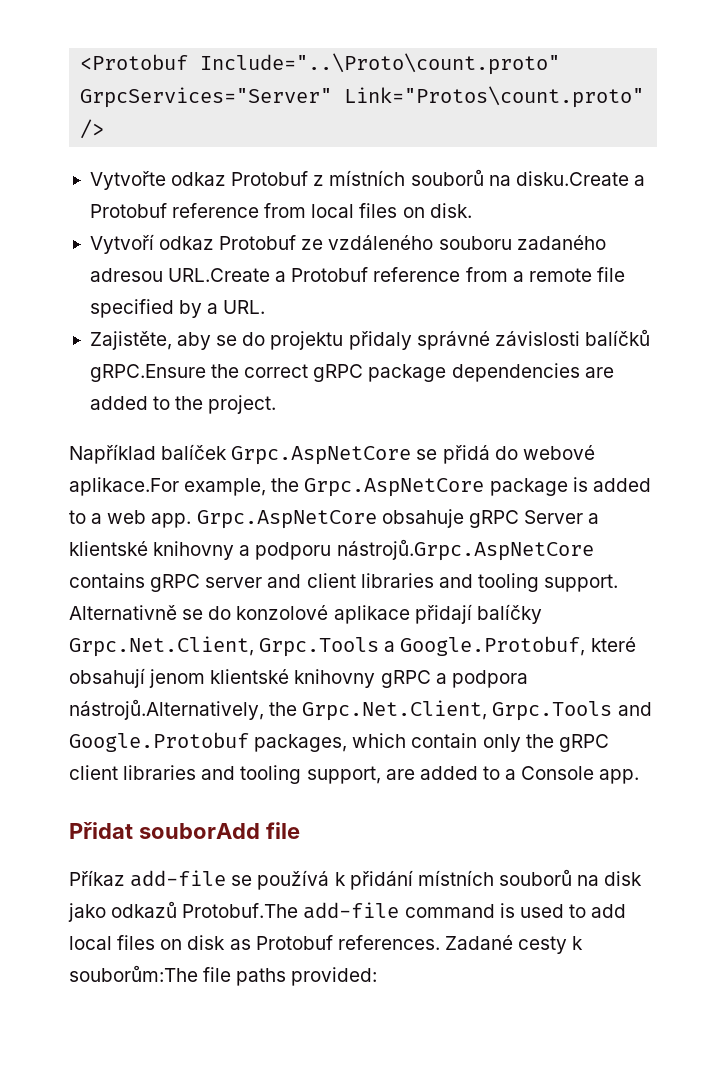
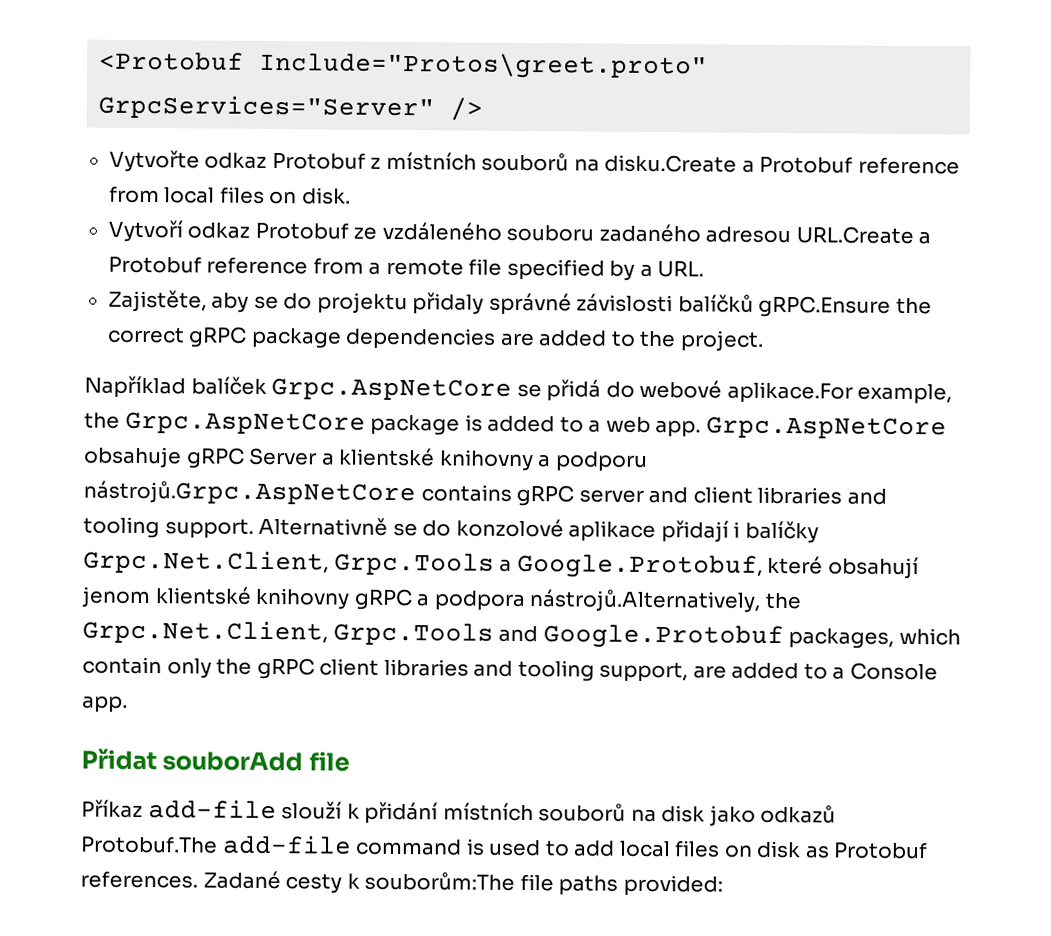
- <Protobuf Include="..\Proto\count.proto" GrpcServices="Server" Link="Protos\count.proto" />
+ <Protobuf Include="Protos\greet.proto" GrpcServices="Server" />
- Alternativně se do konzolové aplikace přidají balíčky Grpc.Net.Client, Grpc.Tools a Google.Protobuf, které obsahují jenom klientské knihovny gRPC a podpora nástrojů.Alternatively, the Grpc.Net.Client, Grpc.Tools and Google.Protobuf packages, which contain only the gRPC client libraries and tooling support, are added to a Console app.
+ Alternativně se do konzolové aplikace přidají i balíčky Grpc.Net.Client, Grpc.Tools a Google.Protobuf, které obsahují jenom klientské knihovny gRPC a podpora nástrojů.Alternatively, the Grpc.Net.Client, Grpc.Tools and Google.Protobuf packages, which contain only the gRPC client libraries and tooling support, are added to a Console app.
- Příkaz add-file se používá k přidání místních souborů na disk jako odkazů Protobuf.The add-file command is used to add local files on disk as Protobuf references.
+ Příkaz add-file slouží k přidání místních souborů na disk jako odkazů Protobuf.The add-file command is used to add local files on disk as Protobuf references.

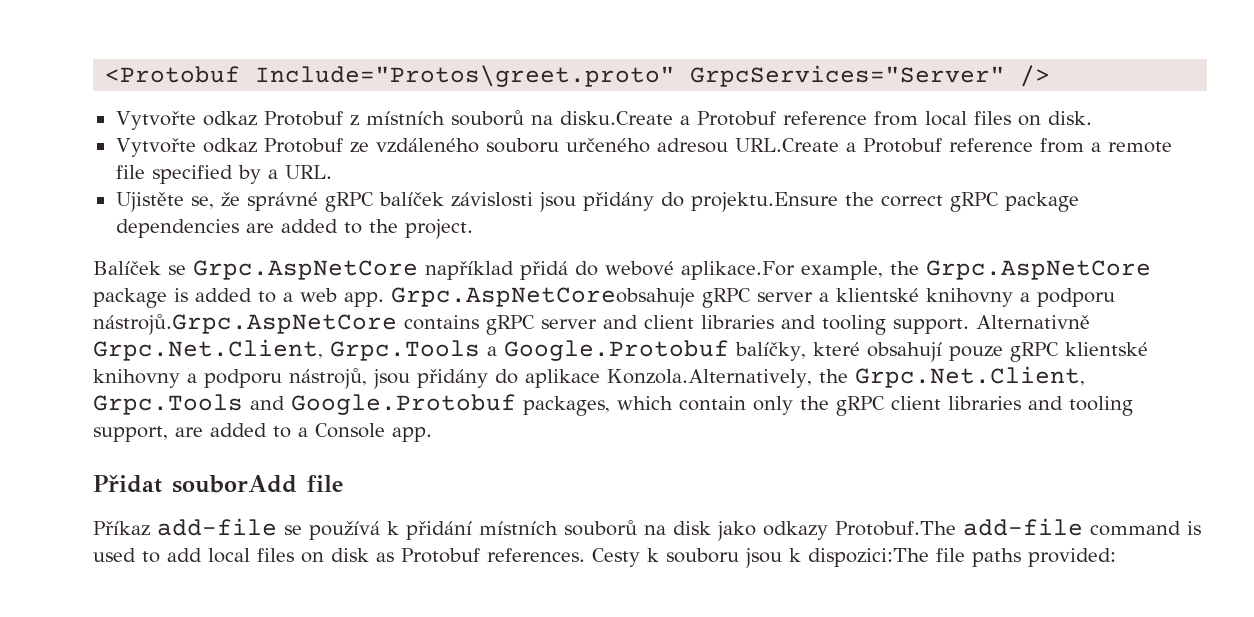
- Vytvoří odkaz Protobuf ze vzdáleného souboru zadaného adresou URL.Create a Protobuf reference from a remote file specified by a URL.
+ Vytvořte odkaz Protobuf ze vzdáleného souboru určeného adresou URL.Create a Protobuf reference from a remote file specified by a URL.
- Zajistěte, aby se do projektu přidaly správné závislosti balíčků gRPC.Ensure the correct gRPC package dependencies are added to the project.
+ Ujistěte se, že správné gRPC balíček závislosti jsou přidány do projektu.Ensure the correct gRPC package dependencies are added to the project.
- Například balíček Grpc.AspNetCore se přidá do webové aplikace.For example, the Grpc.AspNetCore package is added to a web app.
+ Balíček se Grpc.AspNetCore například přidá do webové aplikace.For example, the Grpc.AspNetCore package is added to a web app.
- Grpc.AspNetCore obsahuje gRPC Server a klientské knihovny a podporu nástrojů.Grpc.AspNetCore contains gRPC server and client libraries and tooling support.
+ Grpc.AspNetCoreobsahuje gRPC server a klientské knihovny a podporu nástrojů.Grpc.AspNetCore contains gRPC server and client libraries and tooling support.
- Alternativně se do konzolové aplikace přidají i balíčky Grpc.Net.Client, Grpc.Tools a Google.Protobuf, které obsahují jenom klientské knihovny gRPC a podpora nástrojů.Alternatively, the Grpc.Net.Client, Grpc.Tools and Google.Protobuf packages, which contain only the gRPC client libraries and tooling support, are added to a Console app.
+ Alternativně Grpc.Net.Client, Grpc.Tools a Google.Protobuf balíčky, které obsahují pouze gRPC klientské knihovny a podporu nástrojů, jsou přidány do aplikace Konzola.Alternatively, the Grpc.Net.Client, Grpc.Tools and Google.Protobuf packages, which contain only the gRPC client libraries and tooling support, are added to a Console app.
- Příkaz add-file slouží k přidání místních souborů na disk jako odkazů Protobuf.The add-file command is used to add local files on disk as Protobuf references.
+ Příkaz add-file se používá k přidání místních souborů na disk jako odkazy Protobuf.The add-file command is used to add local files on disk as Protobuf references.
- Zadané cesty k souborům:The file paths provided:
+ Cesty k souboru jsou k dispozici:The file paths provided:

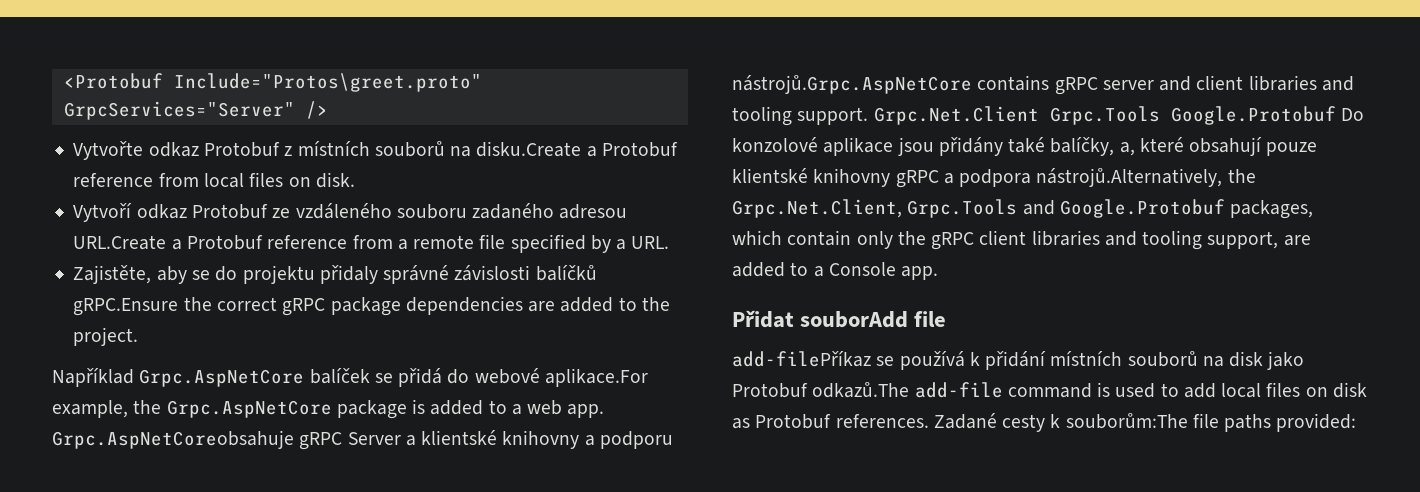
- Vytvořte odkaz Protobuf ze vzdáleného souboru určeného adresou URL.Create a Protobuf reference from a remote file specified by a URL.
+ Vytvoří odkaz Protobuf ze vzdáleného souboru zadaného adresou URL.Create a Protobuf reference from a remote file specified by a URL.
- Ujistěte se, že správné gRPC balíček závislosti jsou přidány do projektu.Ensure the correct gRPC package dependencies are added to the project.
+ Zajistěte, aby se do projektu přidaly správné závislosti balíčků gRPC.Ensure the correct gRPC package dependencies are added to the project.
- Balíček se Grpc.AspNetCore například přidá do webové aplikace.For example, the Grpc.AspNetCore package is added to a web app.
+ Například Grpc.AspNetCore balíček se přidá do webové aplikace.For example, the Grpc.AspNetCore package is added to a web app.
- Grpc.AspNetCoreobsahuje gRPC server a klientské knihovny a podporu nástrojů.Grpc.AspNetCore contains gRPC server and client libraries and tooling support.
+ Grpc.AspNetCoreobsahuje gRPC Server a klientské knihovny a podporu nástrojů.Grpc.AspNetCore contains gRPC server and client libraries and tooling support.
- Alternativně Grpc.Net.Client, Grpc.Tools a Google.Protobuf balíčky, které obsahují pouze gRPC klientské knihovny a podporu nástrojů, jsou přidány do aplikace Konzola.Alternatively, the Grpc.Net.Client, Grpc.Tools and Google.Protobuf packages, which contain only the gRPC client libraries and tooling support, are added to a Console app.
+ Grpc.Net.Client Grpc.Tools Google.Protobuf Do konzolové aplikace jsou přidány také balíčky, a, které obsahují pouze klientské knihovny gRPC a podpora nástrojů.Alternatively, the Grpc.Net.Client, Grpc.Tools and Google.Protobuf packages, which contain only the gRPC client libraries and tooling support, are added to a Console app.
- Příkaz add-file se používá k přidání místních souborů na disk jako odkazy Protobuf.The add-file command is used to add local files on disk as Protobuf references.
+ add-filePříkaz se používá k přidání místních souborů na disk jako Protobuf odkazů.The add-file command is used to add local files on disk as Protobuf references.
- Cesty k souboru jsou k dispozici:The file paths provided:
+ Zadané cesty k souborům:The file paths provided:

